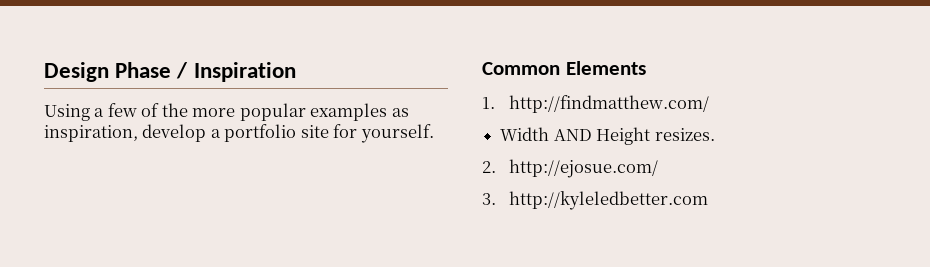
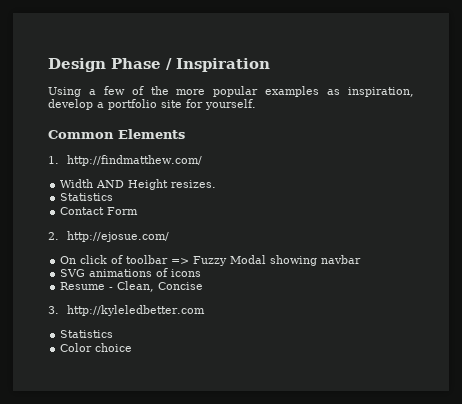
  Width AND Height resizes.
+ Statistics
+ Contact Form
+ On click of toolbar => Fuzzy Modal showing navbar
+ SVG animations of icons
+ Resume - Clean, Concise
  3. http://kyleledbetter.com
+ Statistics
+ Color choice

